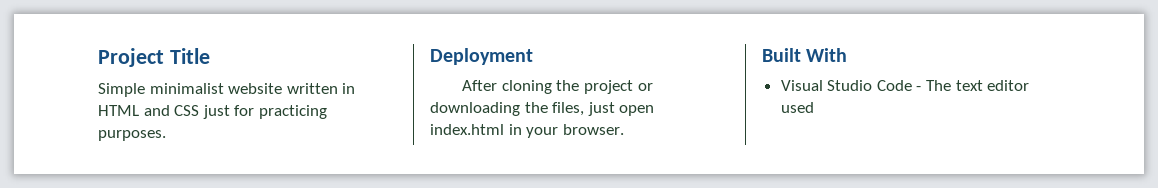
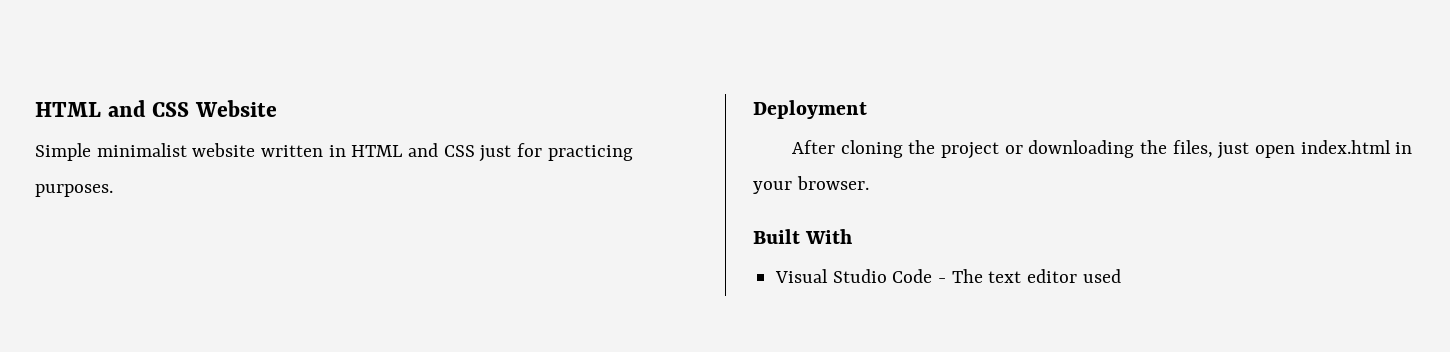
- Project Title
+ HTML and CSS Website

